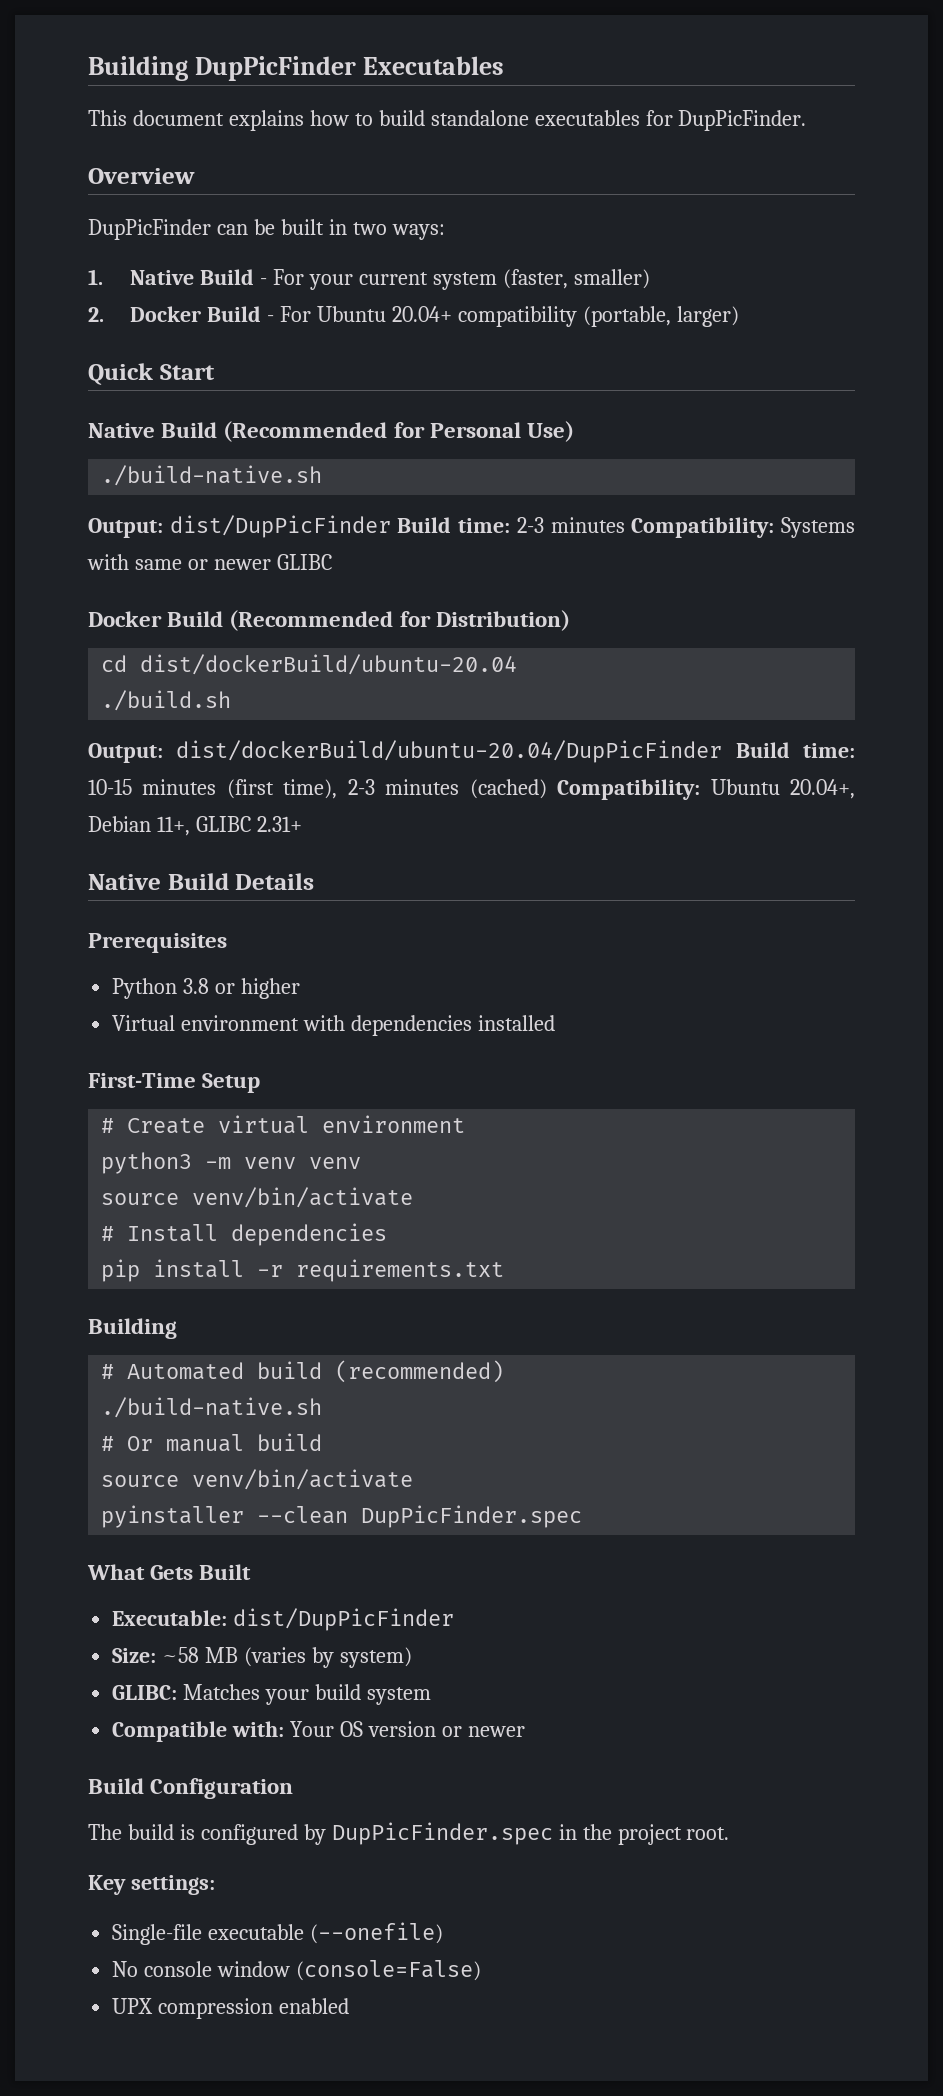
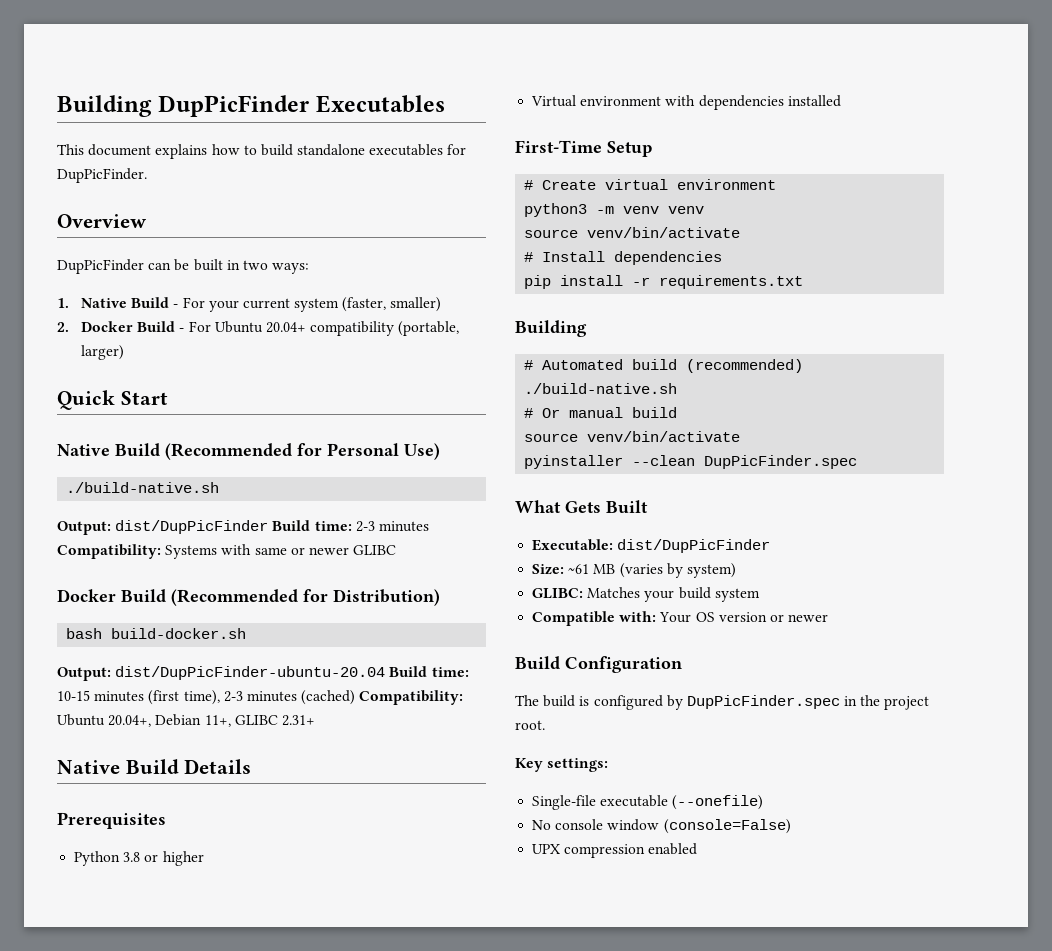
- cd dist/dockerBuild/ubuntu-20.04
- ./build.sh
- Output: dist/dockerBuild/ubuntu-20.04/DupPicFinder Build time: 10-15 minutes (first time), 2-3 minutes (cached) Compatibility: Ubuntu 20.04+, Debian 11+, GLIBC 2.31+
+ bash build-docker.sh
+ Output: dist/DupPicFinder-ubuntu-20.04 Build time: 10-15 minutes (first time), 2-3 minutes (cached) Compatibility: Ubuntu 20.04+, Debian 11+, GLIBC 2.31+
- Size: ~58 MB (varies by system)
+ Size: ~61 MB (varies by system)

